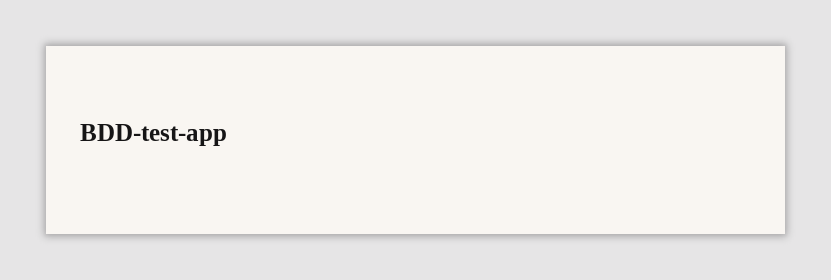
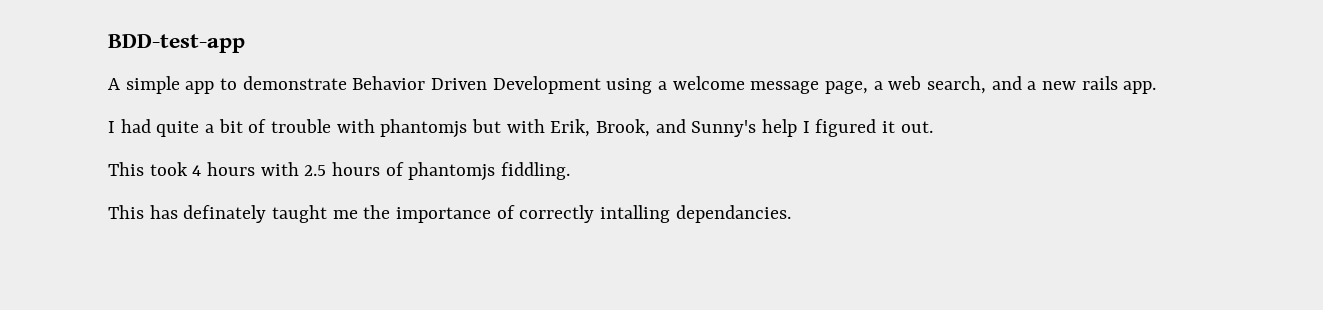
+ A simple app to demonstrate Behavior Driven Development using a welcome message page, a web search, and a new rails app.
+ I had quite a bit of trouble with phantomjs but with Erik, Brook, and Sunny's help I figured it out.
+ This took 4 hours with 2.5 hours of phantomjs fiddling.
+ This has definately taught me the importance of correctly intalling dependancies.

